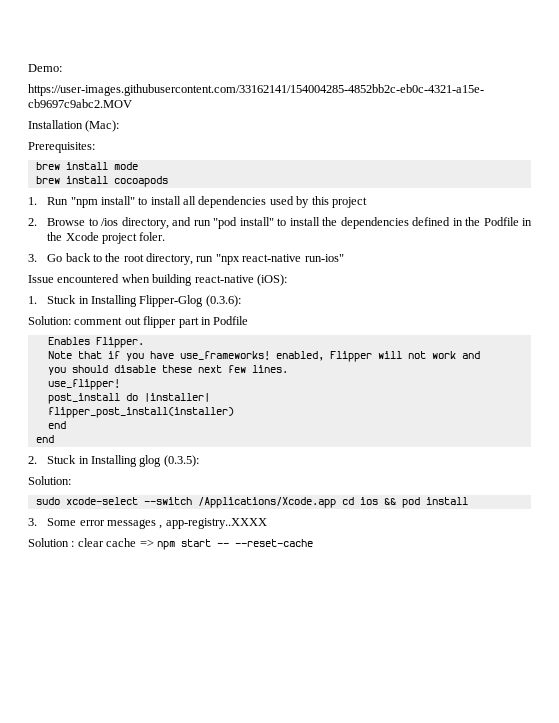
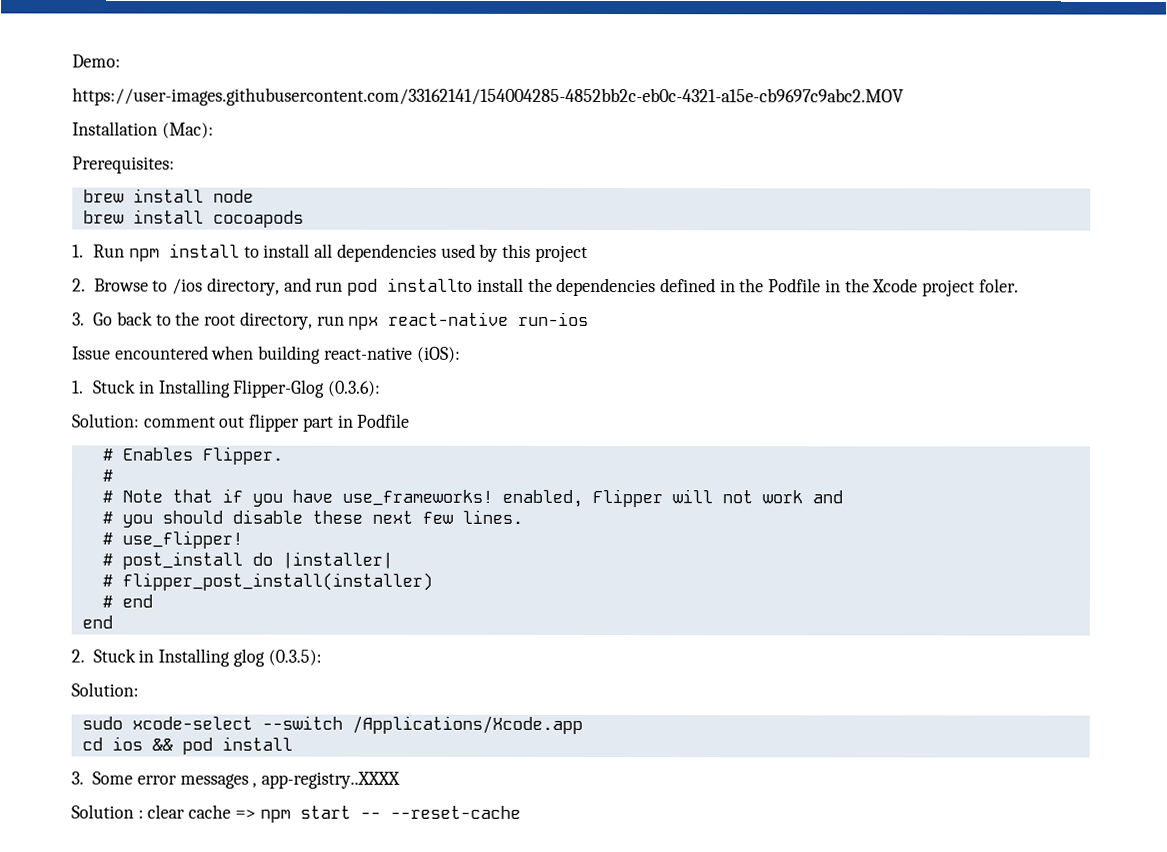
- brew install mode
+ brew install node
- 1. Run "npm install" to install all dependencies used by this project
+ 1. Run npm install to install all dependencies used by this project
- 2. Browse to /ios directory, and run "pod install" to install the dependencies defined in the Podfile in the Xcode project foler.
+ 2. Browse to /ios directory, and run pod installto install the dependencies defined in the Podfile in the Xcode project foler.
- 3. Go back to the root directory, run "npx react-native run-ios"
+ 3. Go back to the root directory, run npx react-native run-ios
- Enables Flipper.
- Note that if you have use_frameworks! enabled, Flipper will not work and
+ # Enables Flipper.
+ #
+ # Note that if you have use_frameworks! enabled, Flipper will not work and
- you should disable these next few lines.
+ # you should disable these next few lines.
- use_flipper!
+ # use_flipper!
- post_install do |installer|
+ # post_install do |installer|
- flipper_post_install(installer)
- end
+ # flipper_post_install(installer)
+ # end
- sudo xcode-select --switch /Applications/Xcode.app cd ios && pod install
+ sudo xcode-select --switch /Applications/Xcode.app
+ cd ios && pod install

